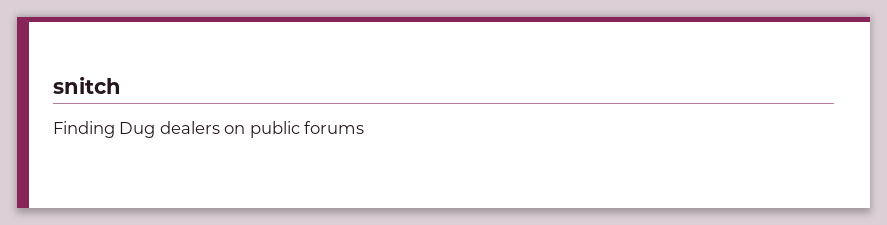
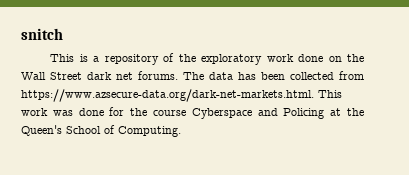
- Finding Dug dealers on public forums
+ This is a repository of the exploratory work done on the Wall Street dark net forums. The data has been collected from https://www.azsecure-data.org/dark-net-markets.html. This work was done for the course Cyberspace and Policing at the Queen's School of Computing.

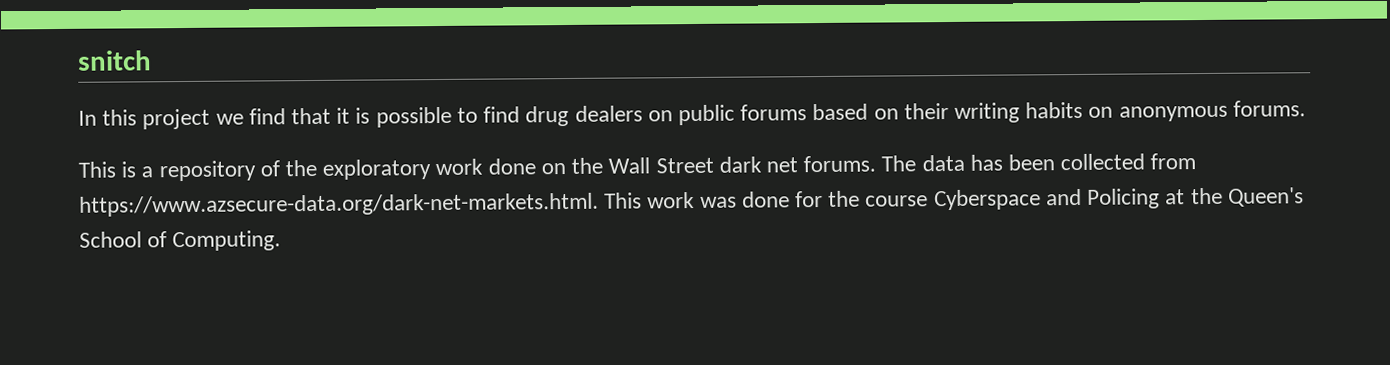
+ In this project we find that it is possible to find drug dealers on public forums based on their writing habits on anonymous forums.

